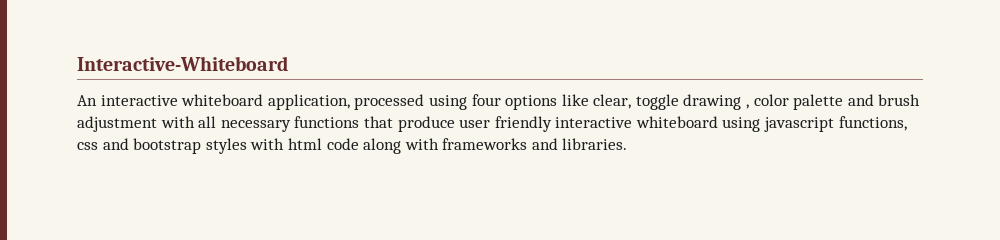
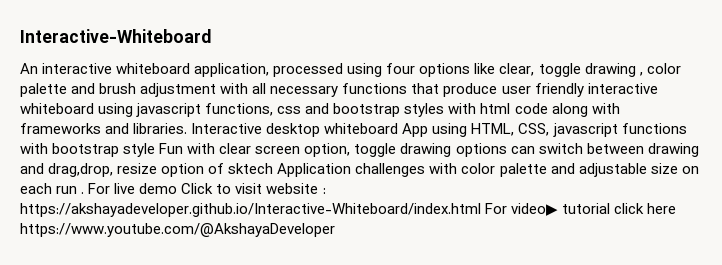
+ Interactive desktop whiteboard App using HTML, CSS, javascript functions with bootstrap style Fun with clear screen option, toggle drawing options can switch between drawing and drag,drop, resize option of sktech Application challenges with color palette and adjustable size on each run . For live demo Click to visit website : https://akshayadeveloper.github.io/Interactive-Whiteboard/index.html For video▶ tutorial click here https://www.youtube.com/@AkshayaDeveloper

